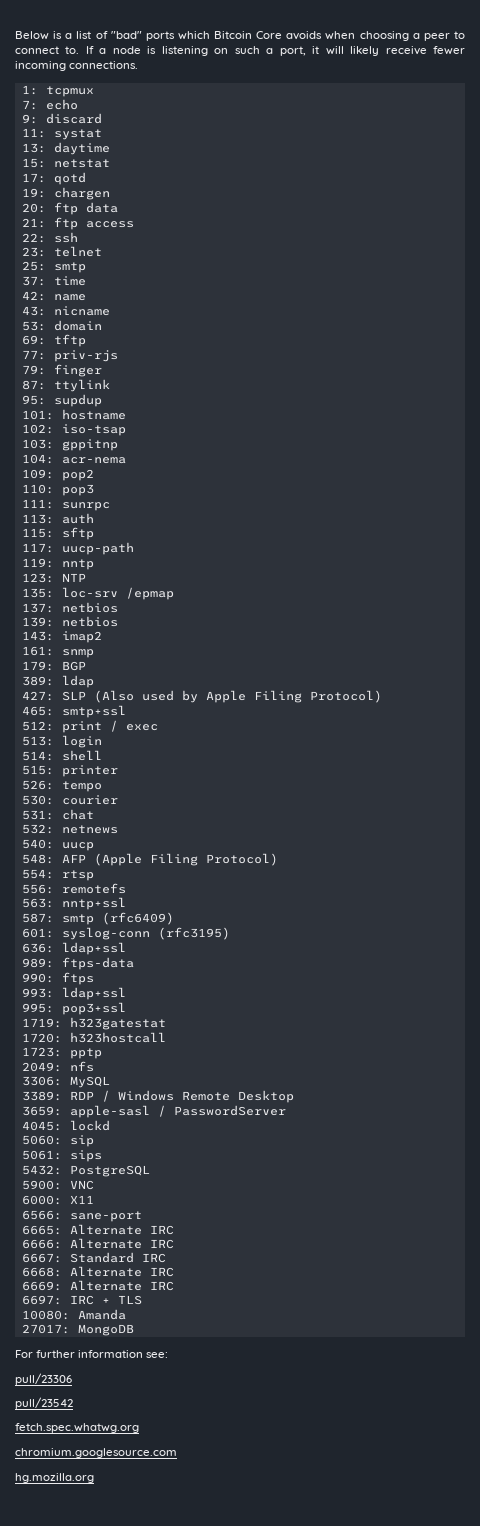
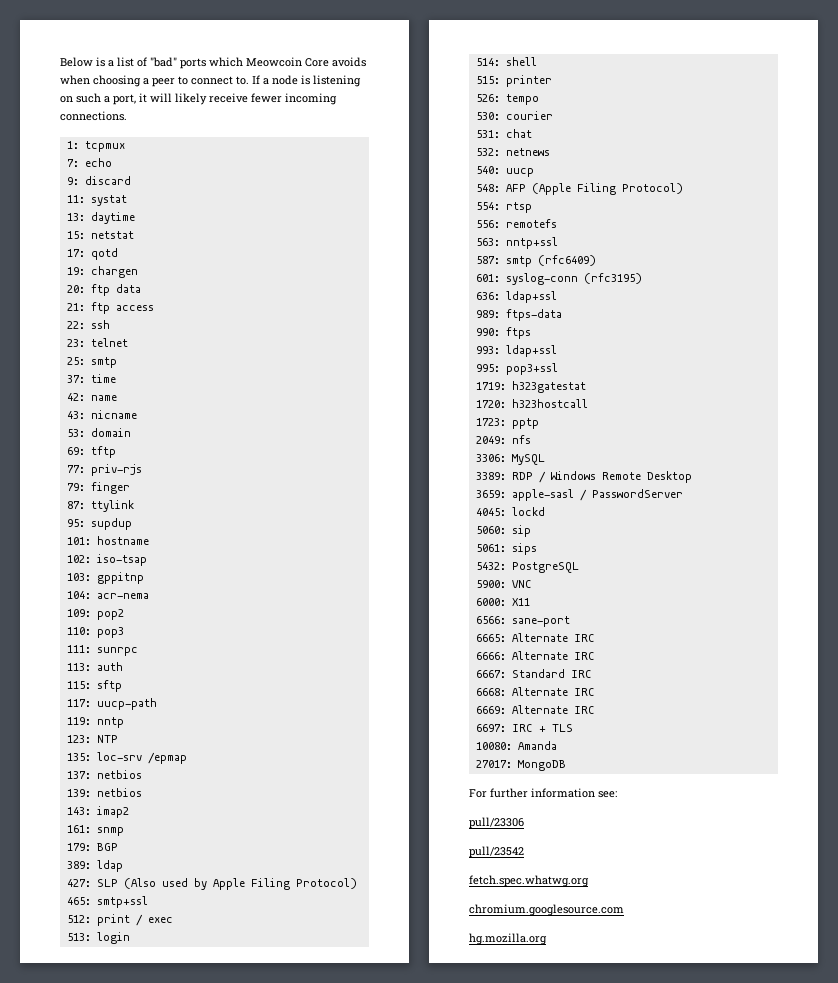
- Below is a list of "bad" ports which Bitcoin Core avoids when choosing a peer to connect to.
+ Below is a list of "bad" ports which Meowcoin Core avoids when choosing a peer to connect to.

